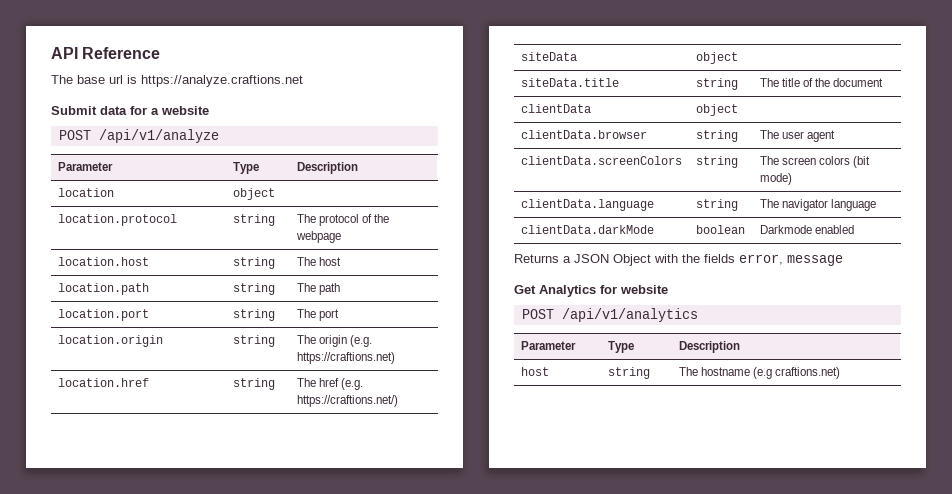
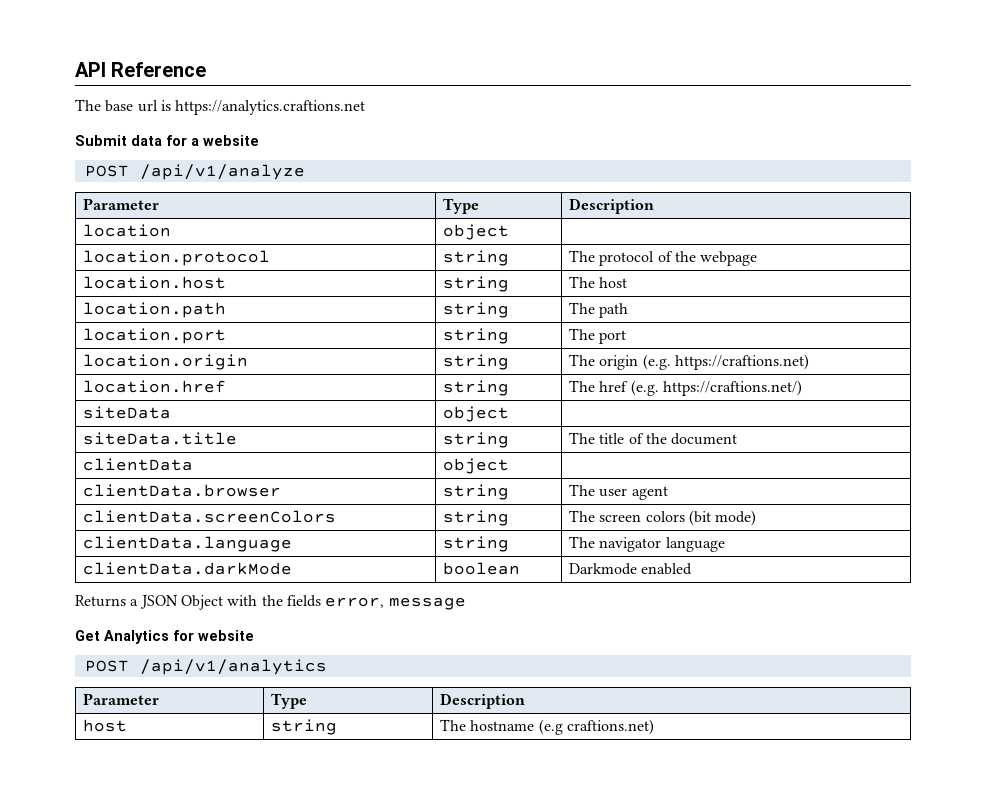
- The base url is https://analyze.craftions.net
+ The base url is https://analytics.craftions.net

